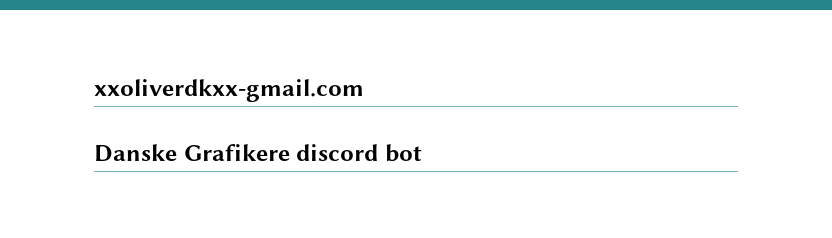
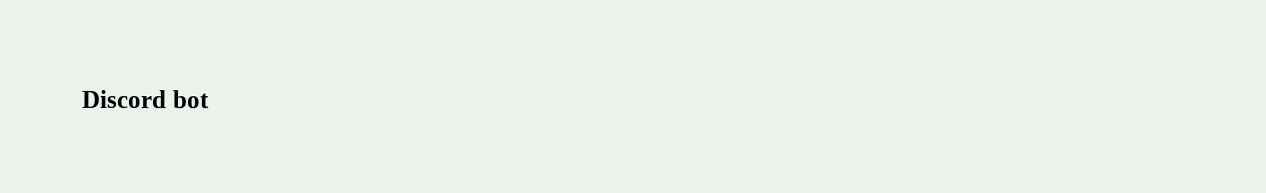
- xxoliverdkxx-gmail.com
- Danske Grafikere discord bot
+ Discord bot

